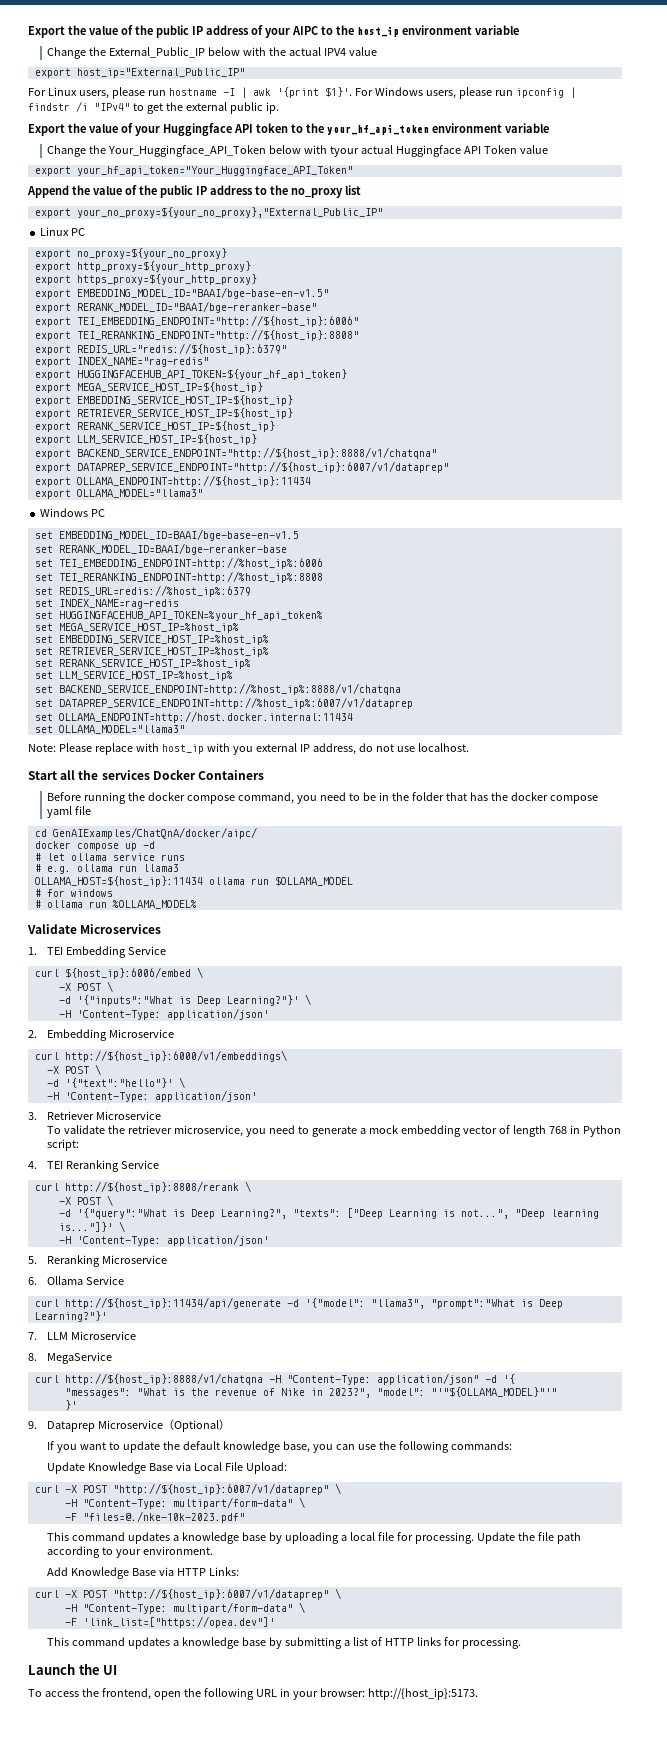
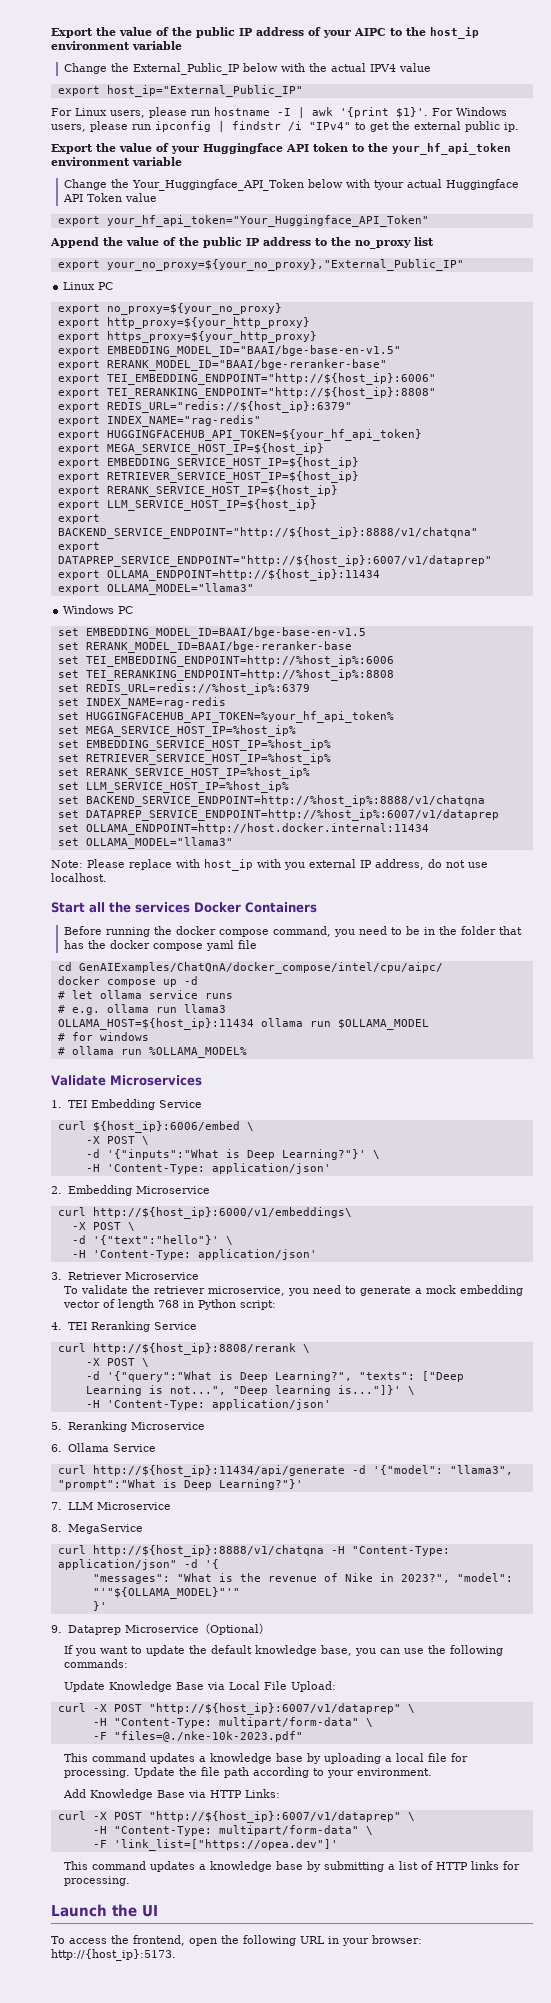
- cd GenAIExamples/ChatQnA/docker/aipc/
+ cd GenAIExamples/ChatQnA/docker_compose/intel/cpu/aipc/

